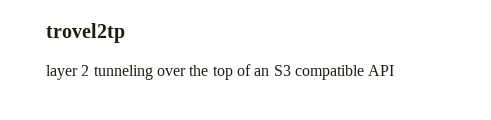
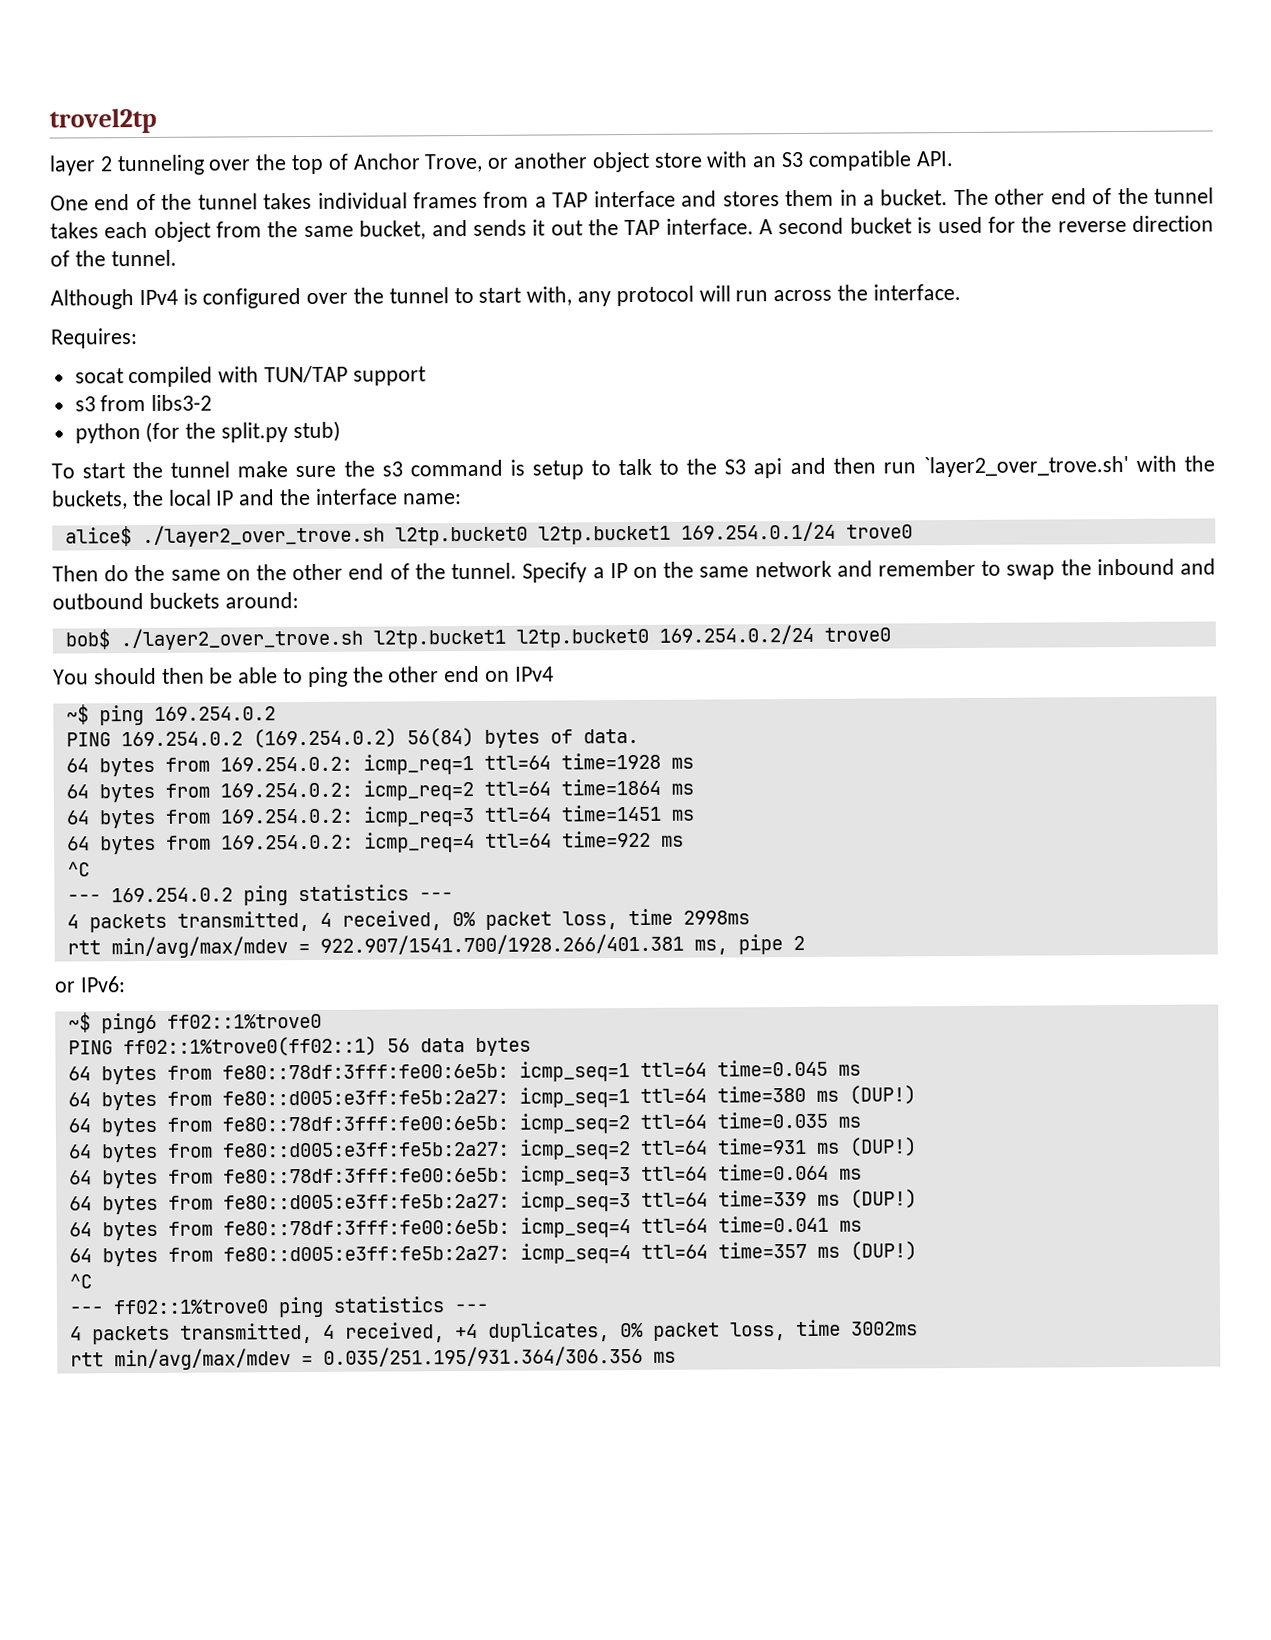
- layer 2 tunneling over the top of an S3 compatible API
+ layer 2 tunneling over the top of Anchor Trove, or another object store with an S3 compatible API.
+ One end of the tunnel takes individual frames from a TAP interface and stores them in a bucket. The other end of the tunnel takes each object from the same bucket, and sends it out the TAP interface. A second bucket is used for the reverse direction of the tunnel.
+ Although IPv4 is configured over the tunnel to start with, any protocol will run across the interface.
+ Requires:
+ socat compiled with TUN/TAP support
+ s3 from libs3-2
+ python (for the split.py stub)
+ To start the tunnel make sure the s3 command is setup to talk to the S3 api and then run `layer2_over_trove.sh' with the buckets, the local IP and the interface name:
+ alice$ ./layer2_over_trove.sh l2tp.bucket0 l2tp.bucket1 169.254.0.1/24 trove0
+ Then do the same on the other end of the tunnel. Specify a IP on the same network and remember to swap the inbound and outbound buckets around:
+ bob$ ./layer2_over_trove.sh l2tp.bucket1 l2tp.bucket0 169.254.0.2/24 trove0
+ You should then be able to ping the other end on IPv4
+ ~$ ping 169.254.0.2
+ PING 169.254.0.2 (169.254.0.2) 56(84) bytes of data.
+ 64 bytes from 169.254.0.2: icmp_req=1 ttl=64 time=1928 ms
+ 64 bytes from 169.254.0.2: icmp_req=2 ttl=64 time=1864 ms
+ 64 bytes from 169.254.0.2: icmp_req=3 ttl=64 time=1451 ms
+ 64 bytes from 169.254.0.2: icmp_req=4 ttl=64 time=922 ms
+ ^C
+ --- 169.254.0.2 ping statistics ---
+ 4 packets transmitted, 4 received, 0% packet loss, time 2998ms
+ rtt min/avg/max/mdev = 922.907/1541.700/1928.266/401.381 ms, pipe 2
+ or IPv6:
+ ~$ ping6 ff02::1%trove0
+ PING ff02::1%trove0(ff02::1) 56 data bytes
+ 64 bytes from fe80::78df:3fff:fe00:6e5b: icmp_seq=1 ttl=64 time=0.045 ms
+ 64 bytes from fe80::d005:e3ff:fe5b:2a27: icmp_seq=1 ttl=64 time=380 ms (DUP!)
+ 64 bytes from fe80::78df:3fff:fe00:6e5b: icmp_seq=2 ttl=64 time=0.035 ms
+ 64 bytes from fe80::d005:e3ff:fe5b:2a27: icmp_seq=2 ttl=64 time=931 ms (DUP!)
+ 64 bytes from fe80::78df:3fff:fe00:6e5b: icmp_seq=3 ttl=64 time=0.064 ms
+ 64 bytes from fe80::d005:e3ff:fe5b:2a27: icmp_seq=3 ttl=64 time=339 ms (DUP!)
+ 64 bytes from fe80::78df:3fff:fe00:6e5b: icmp_seq=4 ttl=64 time=0.041 ms
+ 64 bytes from fe80::d005:e3ff:fe5b:2a27: icmp_seq=4 ttl=64 time=357 ms (DUP!)
+ ^C
+ --- ff02::1%trove0 ping statistics ---
+ 4 packets transmitted, 4 received, +4 duplicates, 0% packet loss, time 3002ms
+ rtt min/avg/max/mdev = 0.035/251.195/931.364/306.356 ms

